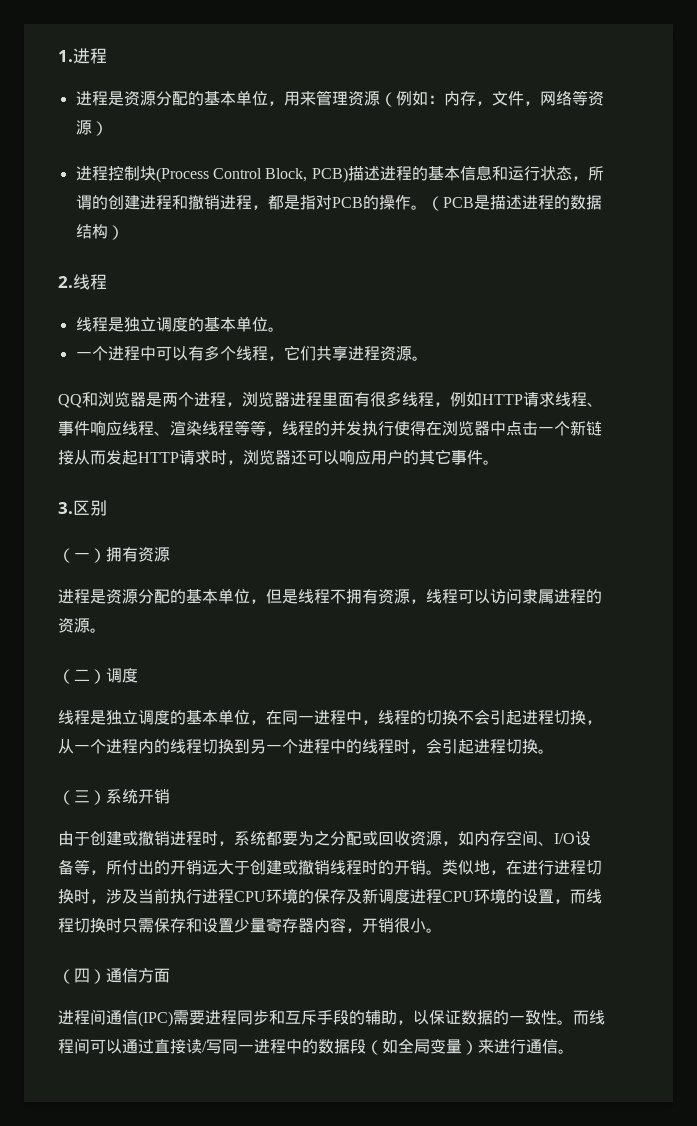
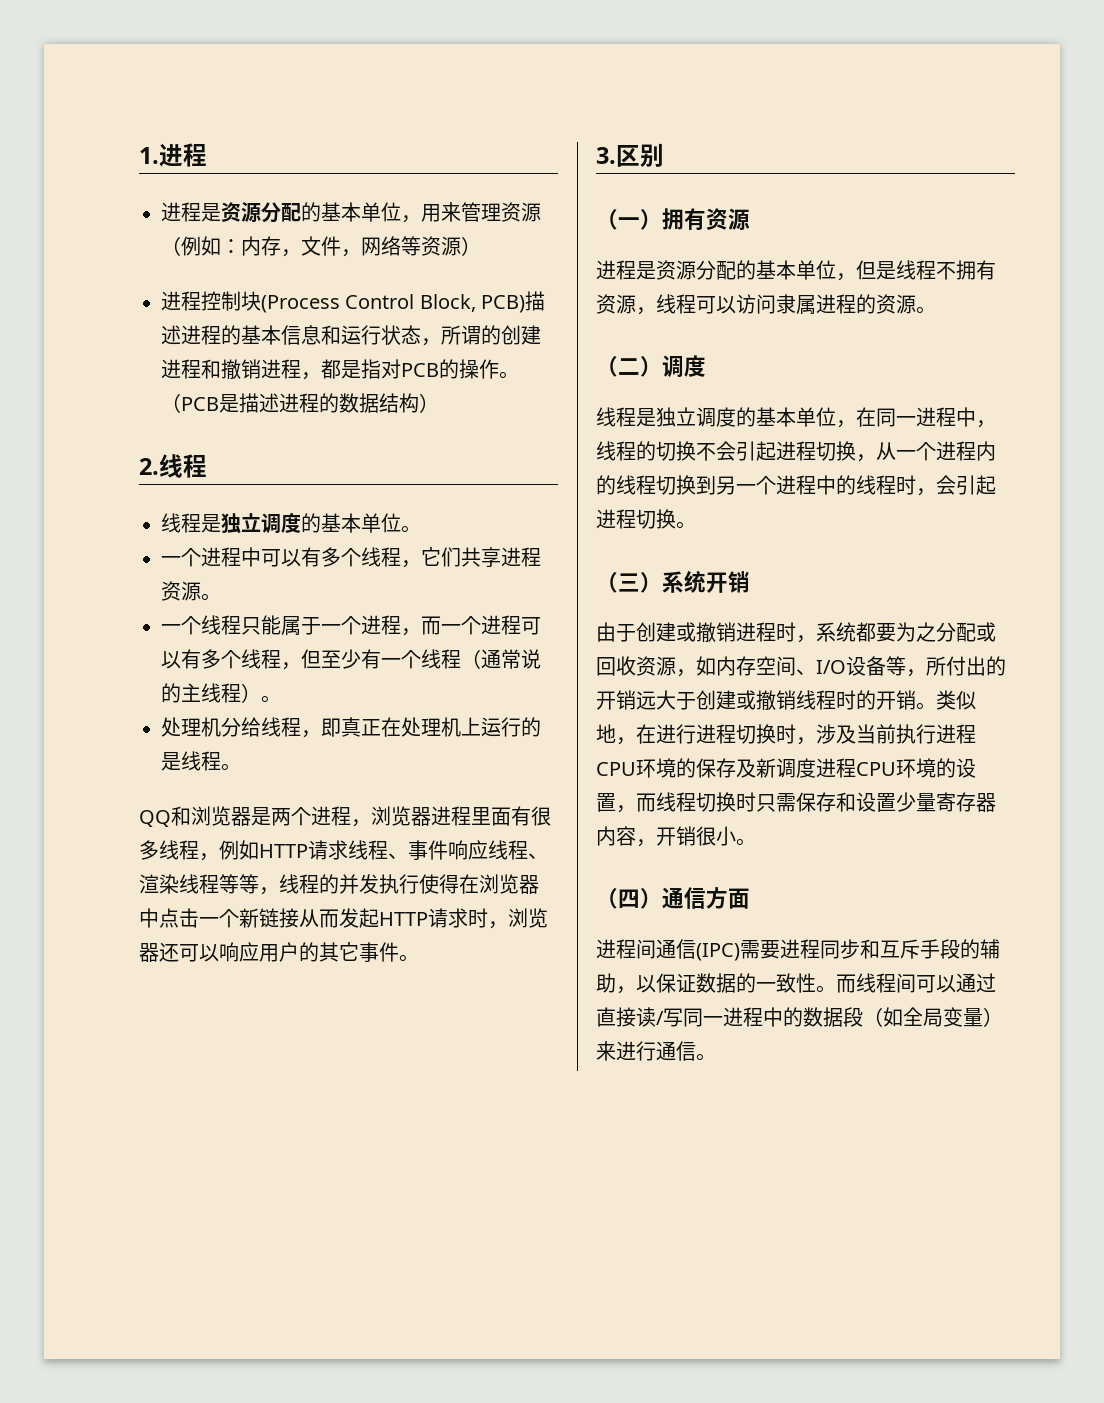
+ 一个线程只能属于一个进程，而一个进程可以有多个线程，但至少有一个线程（通常说的主线程）。
+ 处理机分给线程，即真正在处理机上运行的是线程。

